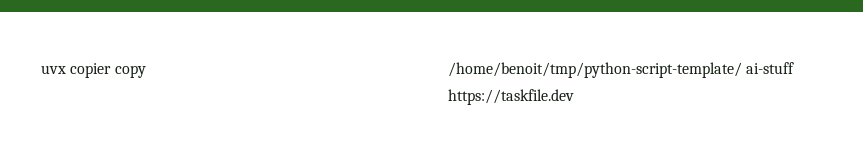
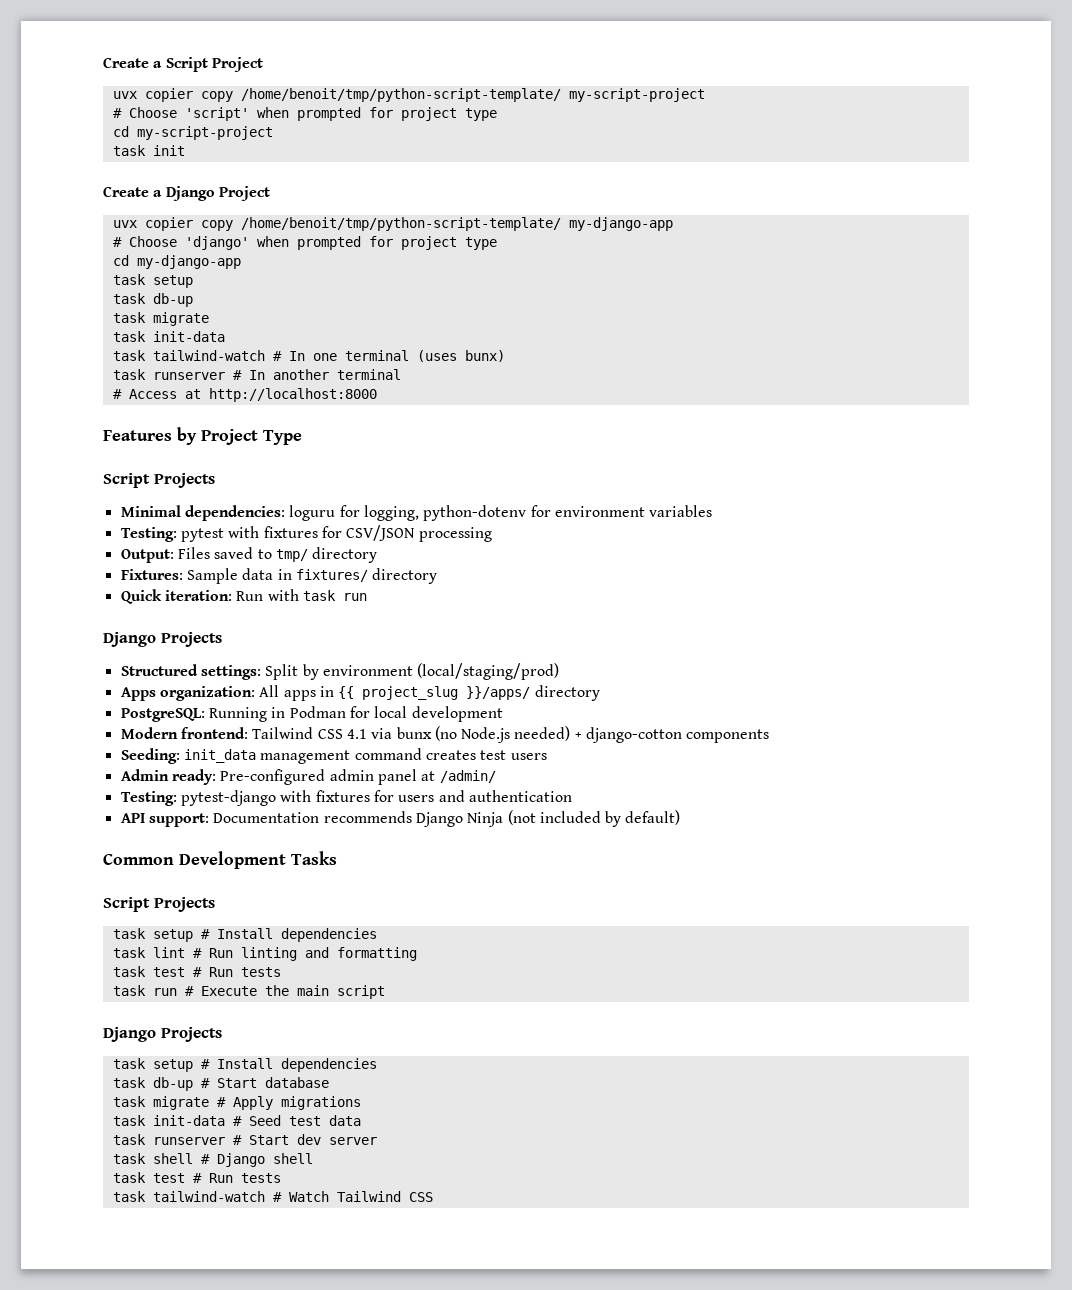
- uvx copier copy /home/benoit/tmp/python-script-template/ ai-stuff
- https://taskfile.dev
+ Create a Script Project
+ uvx copier copy /home/benoit/tmp/python-script-template/ my-script-project
+ # Choose 'script' when prompted for project type
+ cd my-script-project
+ task init
+ Create a Django Project
+ uvx copier copy /home/benoit/tmp/python-script-template/ my-django-app
+ # Choose 'django' when prompted for project type
+ cd my-django-app
+ task setup
+ task db-up
+ task migrate
+ task init-data
+ task tailwind-watch # In one terminal (uses bunx)
+ task runserver # In another terminal
+ # Access at http://localhost:8000
+ Features by Project Type
+ Script Projects
+ Minimal dependencies: loguru for logging, python-dotenv for environment variables
+ Testing: pytest with fixtures for CSV/JSON processing
+ Output: Files saved to tmp/ directory
+ Fixtures: Sample data in fixtures/ directory
+ Quick iteration: Run with task run
+ Django Projects
+ Structured settings: Split by environment (local/staging/prod)
+ Apps organization: All apps in {{ project_slug }}/apps/ directory
+ PostgreSQL: Running in Podman for local development
+ Modern frontend: Tailwind CSS 4.1 via bunx (no Node.js needed) + django-cotton components
+ Seeding: init_data management command creates test users
+ Admin ready: Pre-configured admin panel at /admin/
+ Testing: pytest-django with fixtures for users and authentication
+ API support: Documentation recommends Django Ninja (not included by default)
+ Common Development Tasks
+ Script Projects
+ task setup # Install dependencies
+ task lint # Run linting and formatting
+ task test # Run tests
+ task run # Execute the main script
+ Django Projects
+ task setup # Install dependencies
+ task db-up # Start database
+ task migrate # Apply migrations
+ task init-data # Seed test data
+ task runserver # Start dev server
+ task shell # Django shell
+ task test # Run tests
+ task tailwind-watch # Watch Tailwind CSS

